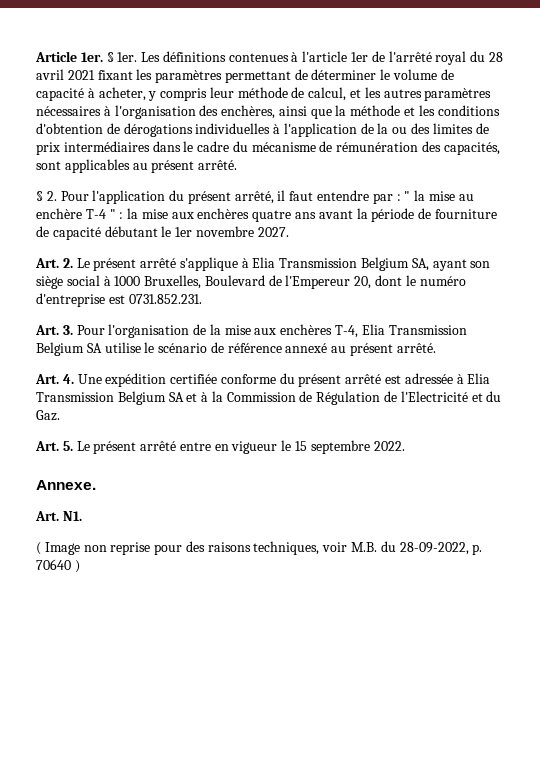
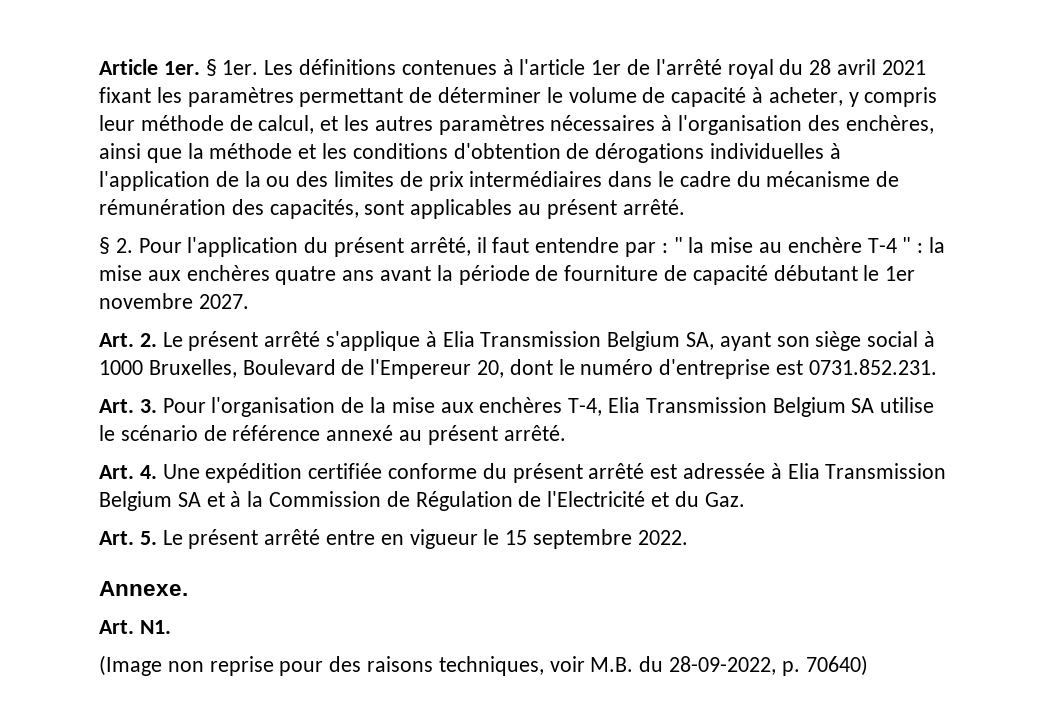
- ( Image non reprise pour des raisons techniques, voir M.B. du 28-09-2022, p. 70640 )
+ (Image non reprise pour des raisons techniques, voir M.B. du 28-09-2022, p. 70640)

